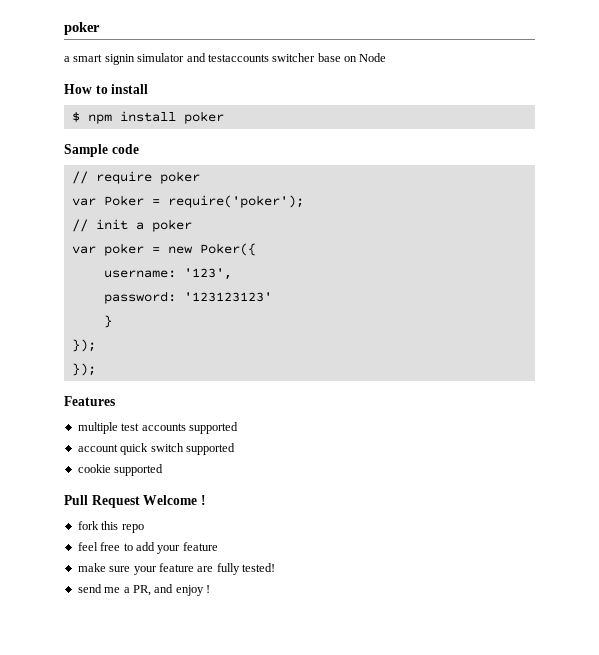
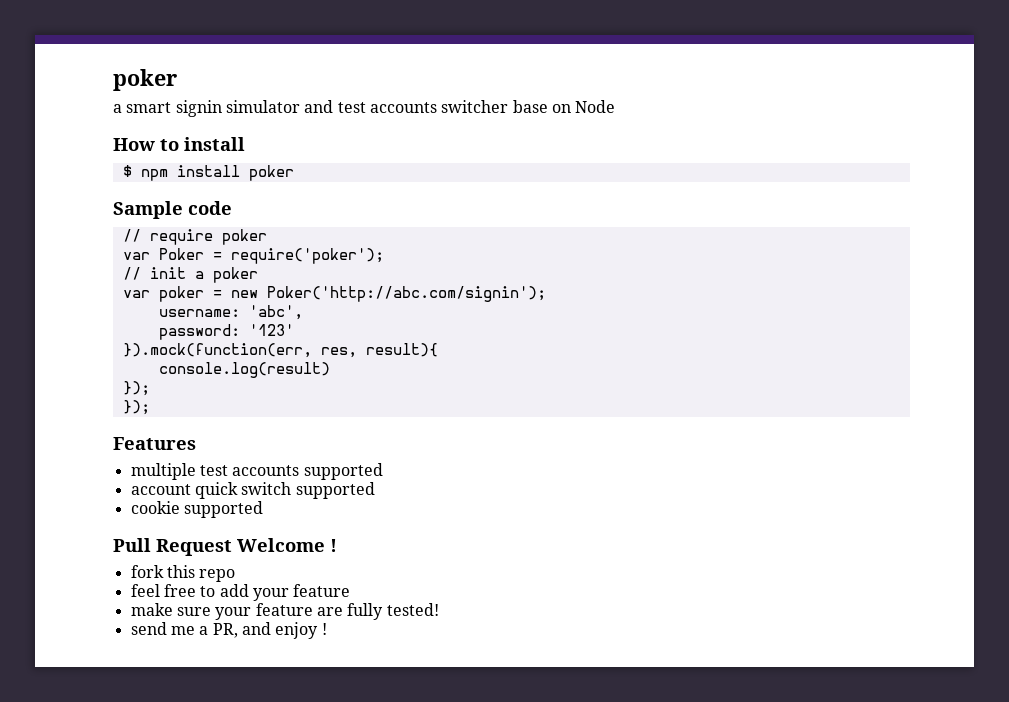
- a smart signin simulator and testaccounts switcher base on Node
+ a smart signin simulator and test accounts switcher base on Node
- var poker = new Poker({
+ var poker = new Poker('http://abc.com/signin');
- username: '123',
+ username: 'abc',
- password: '123123123'
- }
+ password: '123'
+ }).mock(function(err, res, result){
+ console.log(result)

